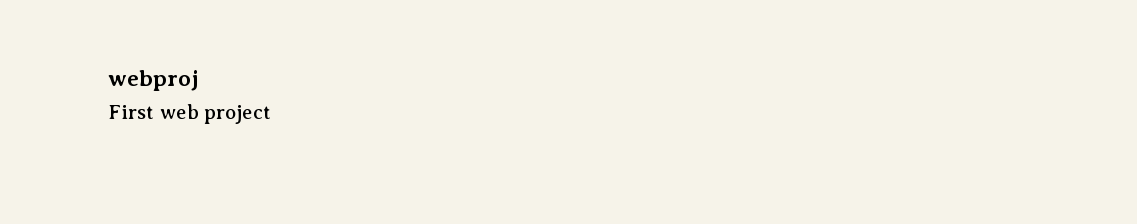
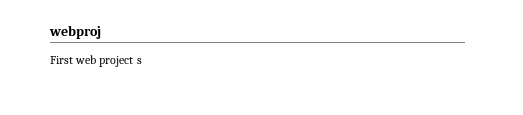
- First web project
+ First web project s

